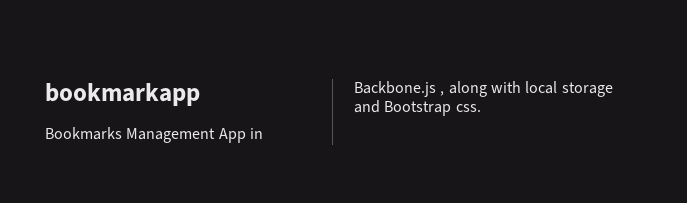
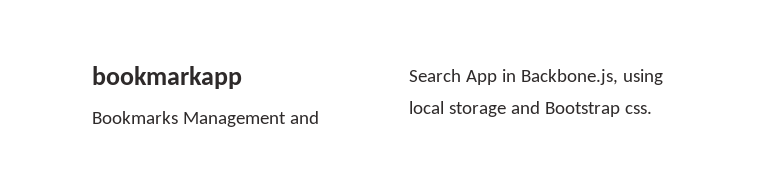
- Bookmarks Management App in Backbone.js , along with local storage and Bootstrap css.
+ Bookmarks Management and Search App in Backbone.js, using local storage and Bootstrap css.

